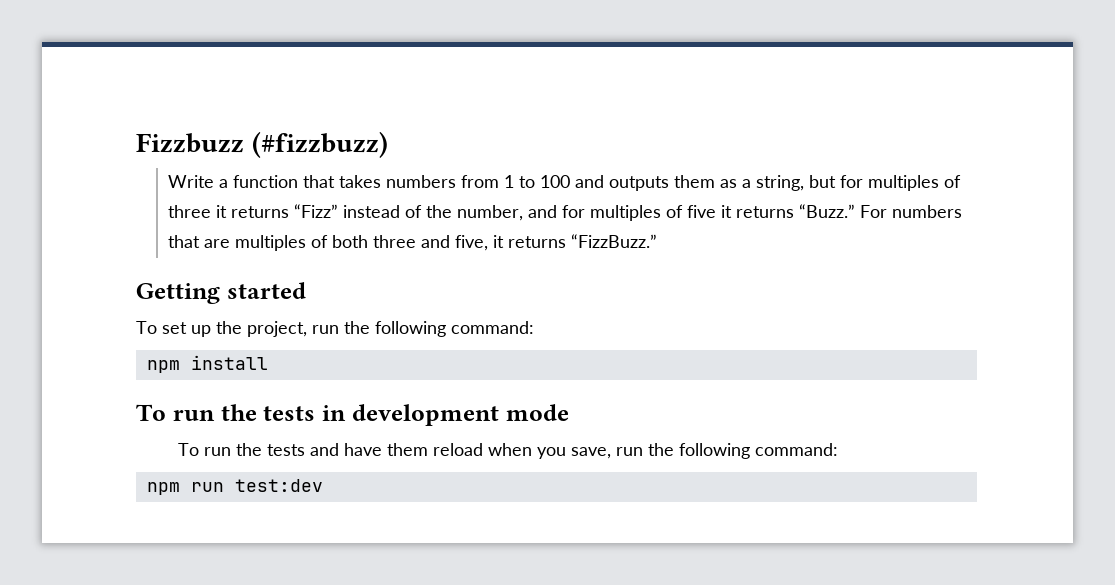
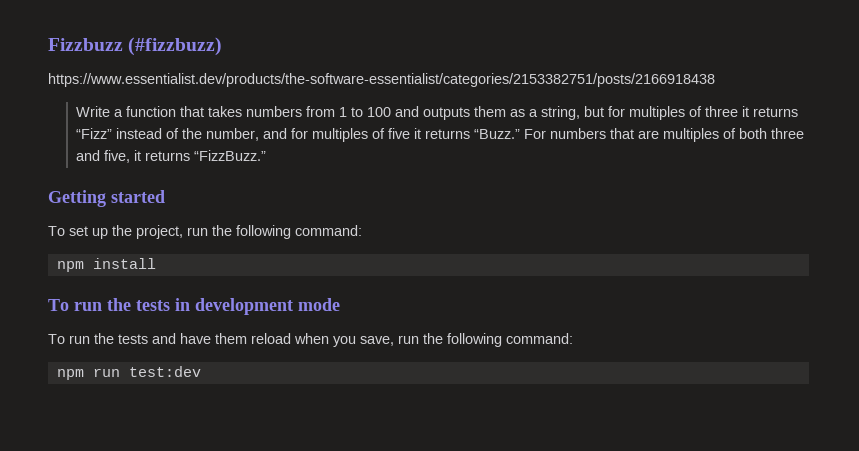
+ https://www.essentialist.dev/products/the-software-essentialist/categories/2153382751/posts/2166918438

